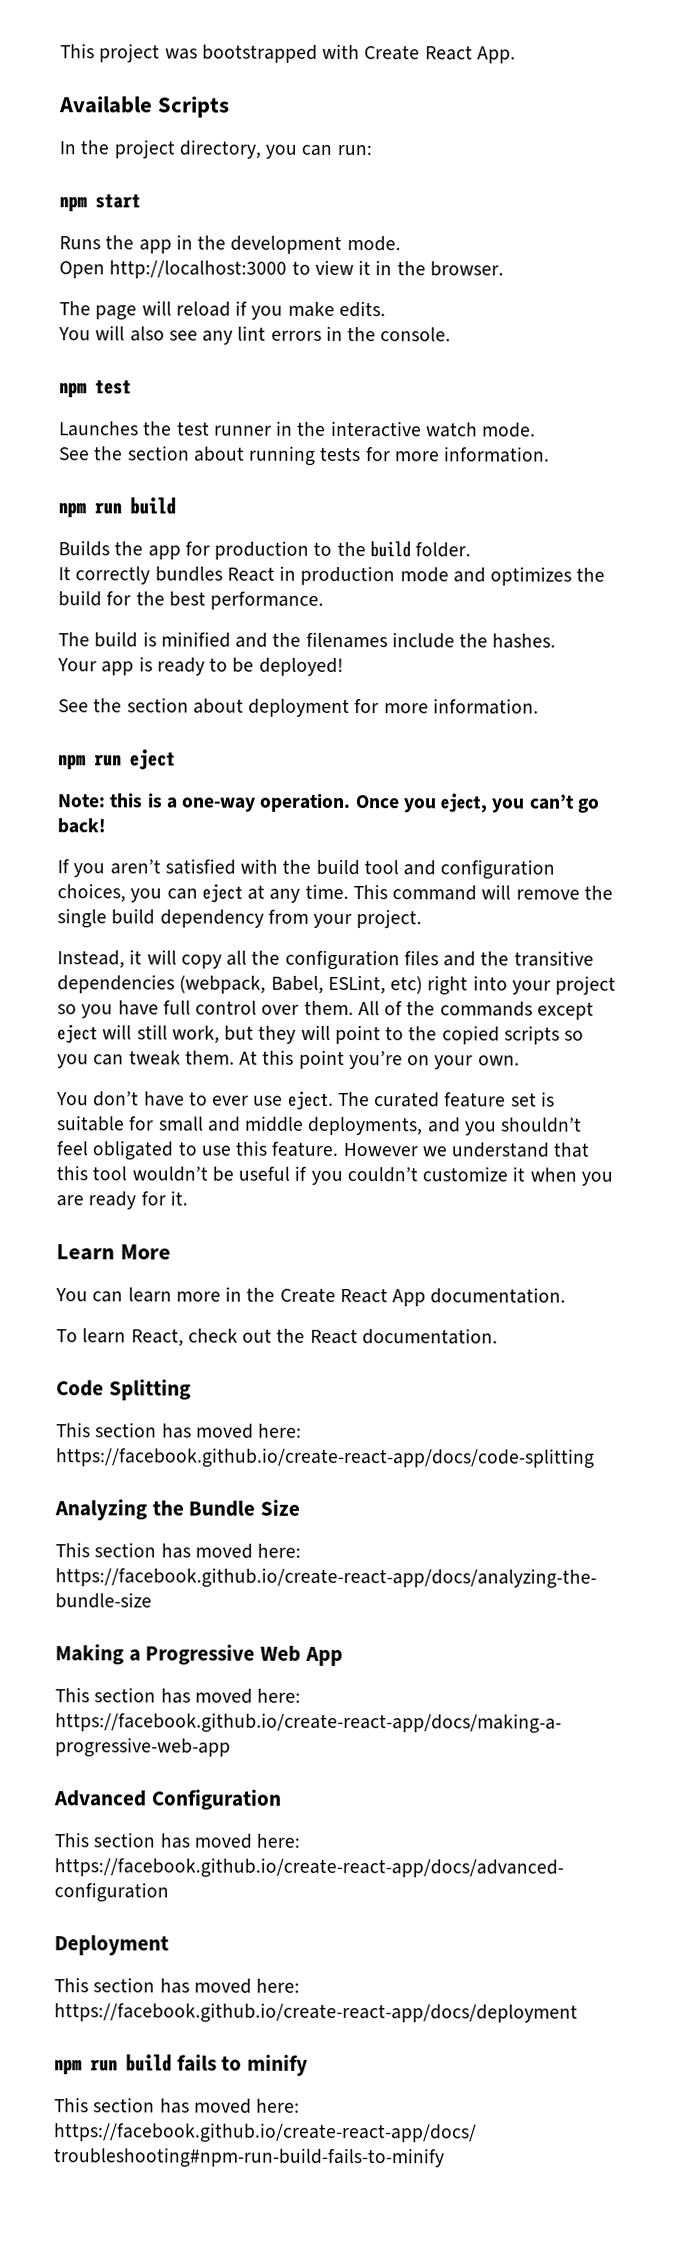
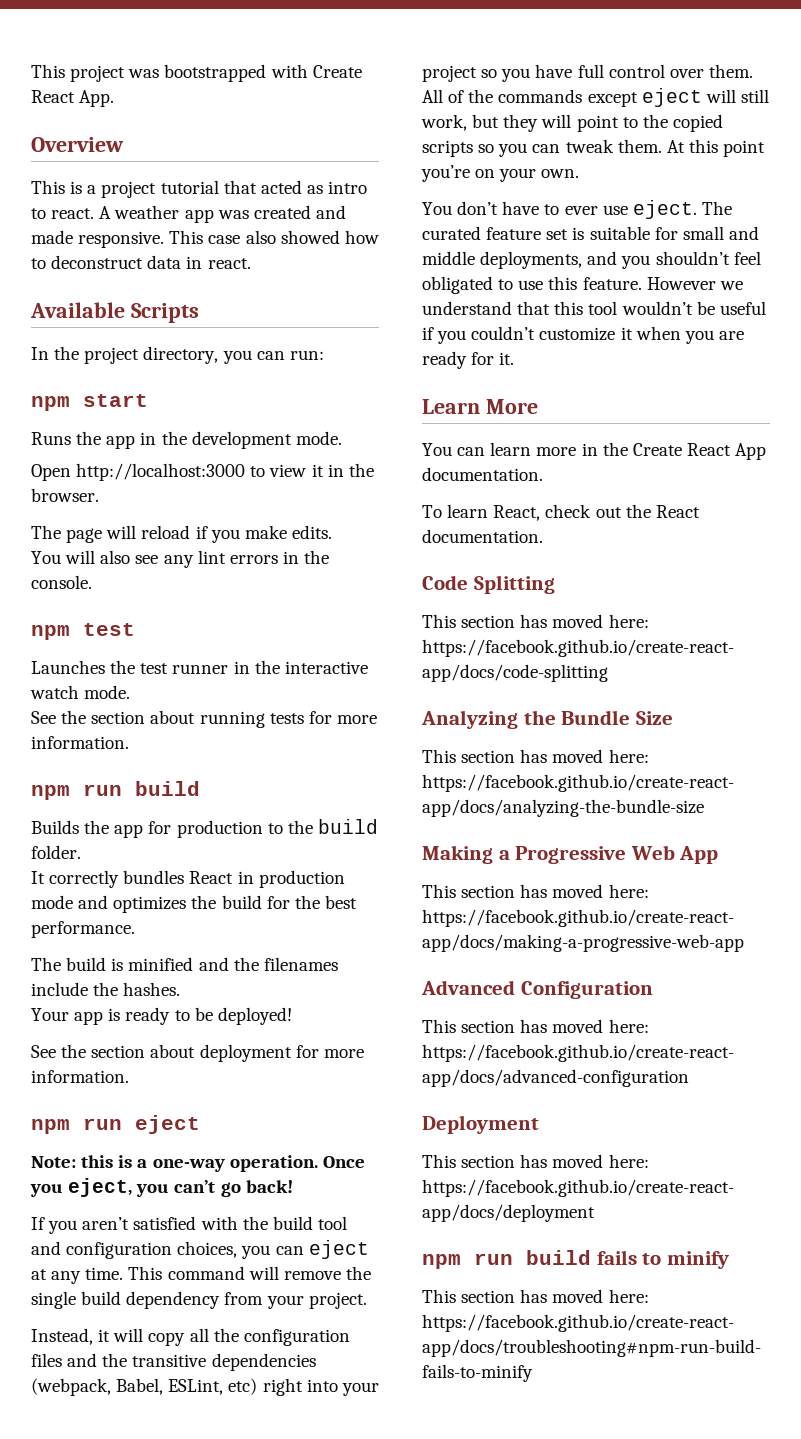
+ Overview
+ This is a project tutorial that acted as intro to react. A weather app was created and made responsive. This case also showed how to deconstruct data in react.

